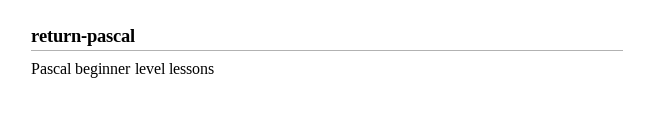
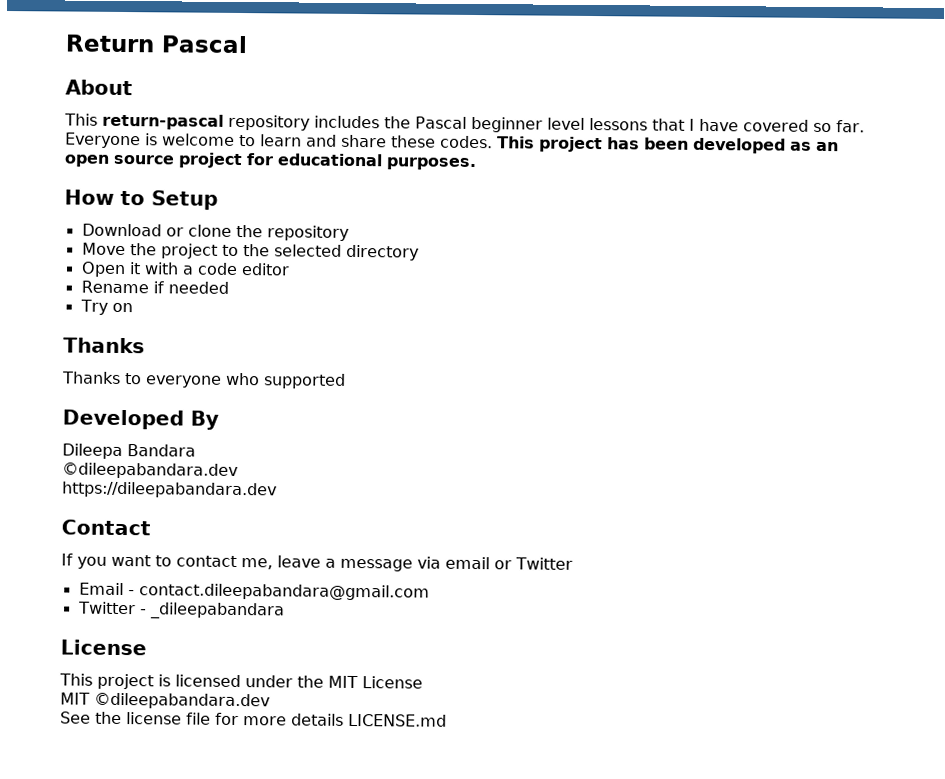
- return-pascal
- Pascal beginner level lessons
+ Return Pascal
+ About
+ This return-pascal repository includes the Pascal beginner level lessons that I have covered so far. Everyone is welcome to learn and share these codes. This project has been developed as an open source project for educational purposes.
+ How to Setup
+ Download or clone the repository
+ Move the project to the selected directory
+ Open it with a code editor
+ Rename if needed
+ Try on
+ Thanks
+ Thanks to everyone who supported
+ Developed By
+ Dileepa Bandara
+ ©dileepabandara.dev
+ https://dileepabandara.dev
+ Contact
+ If you want to contact me, leave a message via email or Twitter
+ Email - contact.dileepabandara@gmail.com
+ Twitter - _dileepabandara
+ License
+ This project is licensed under the MIT License
+ MIT ©dileepabandara.dev
+ See the license file for more details LICENSE.md

